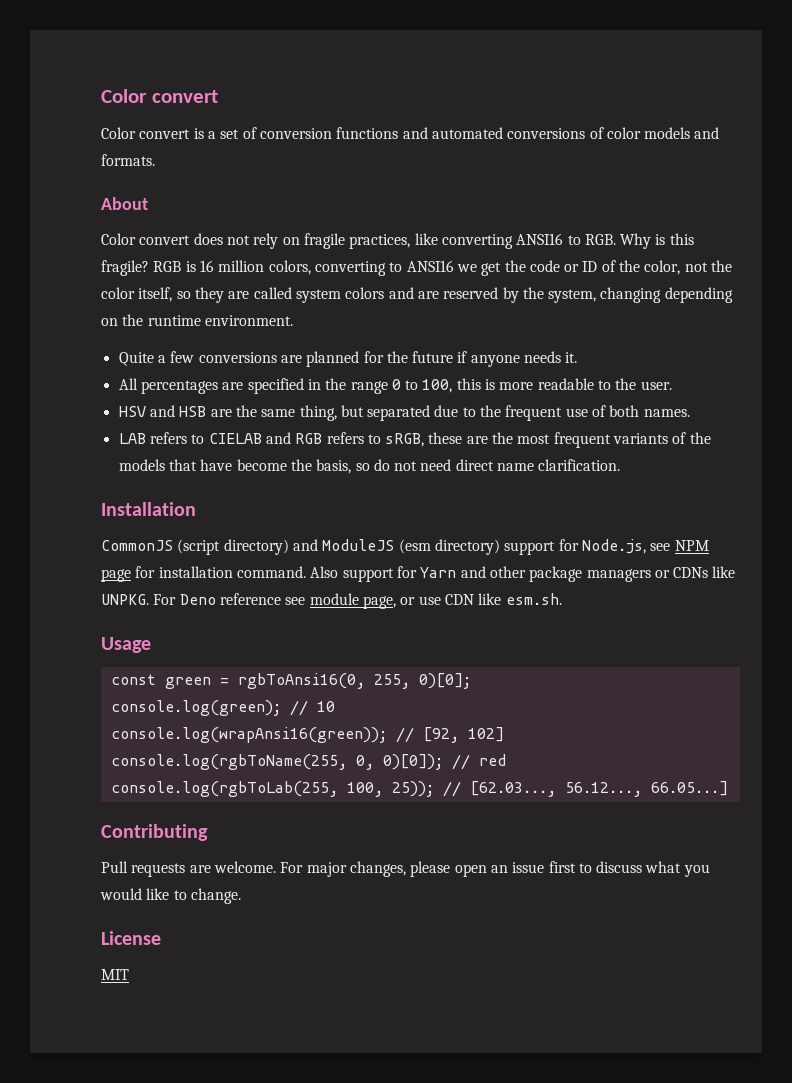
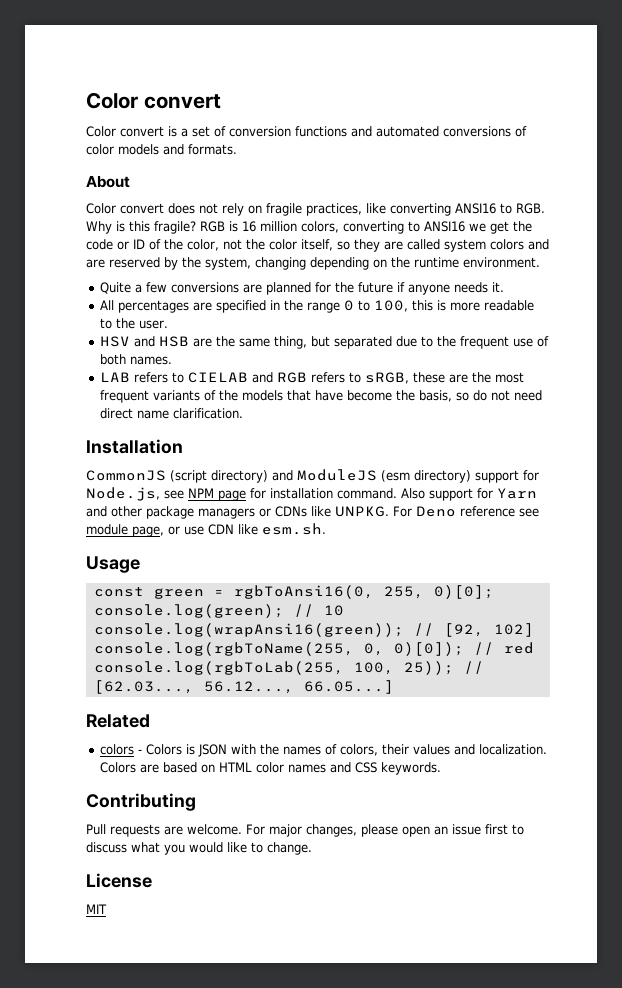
+ Related
+ colors - Colors is JSON with the names of colors, their values and localization. Colors are based on HTML color names and CSS keywords.

